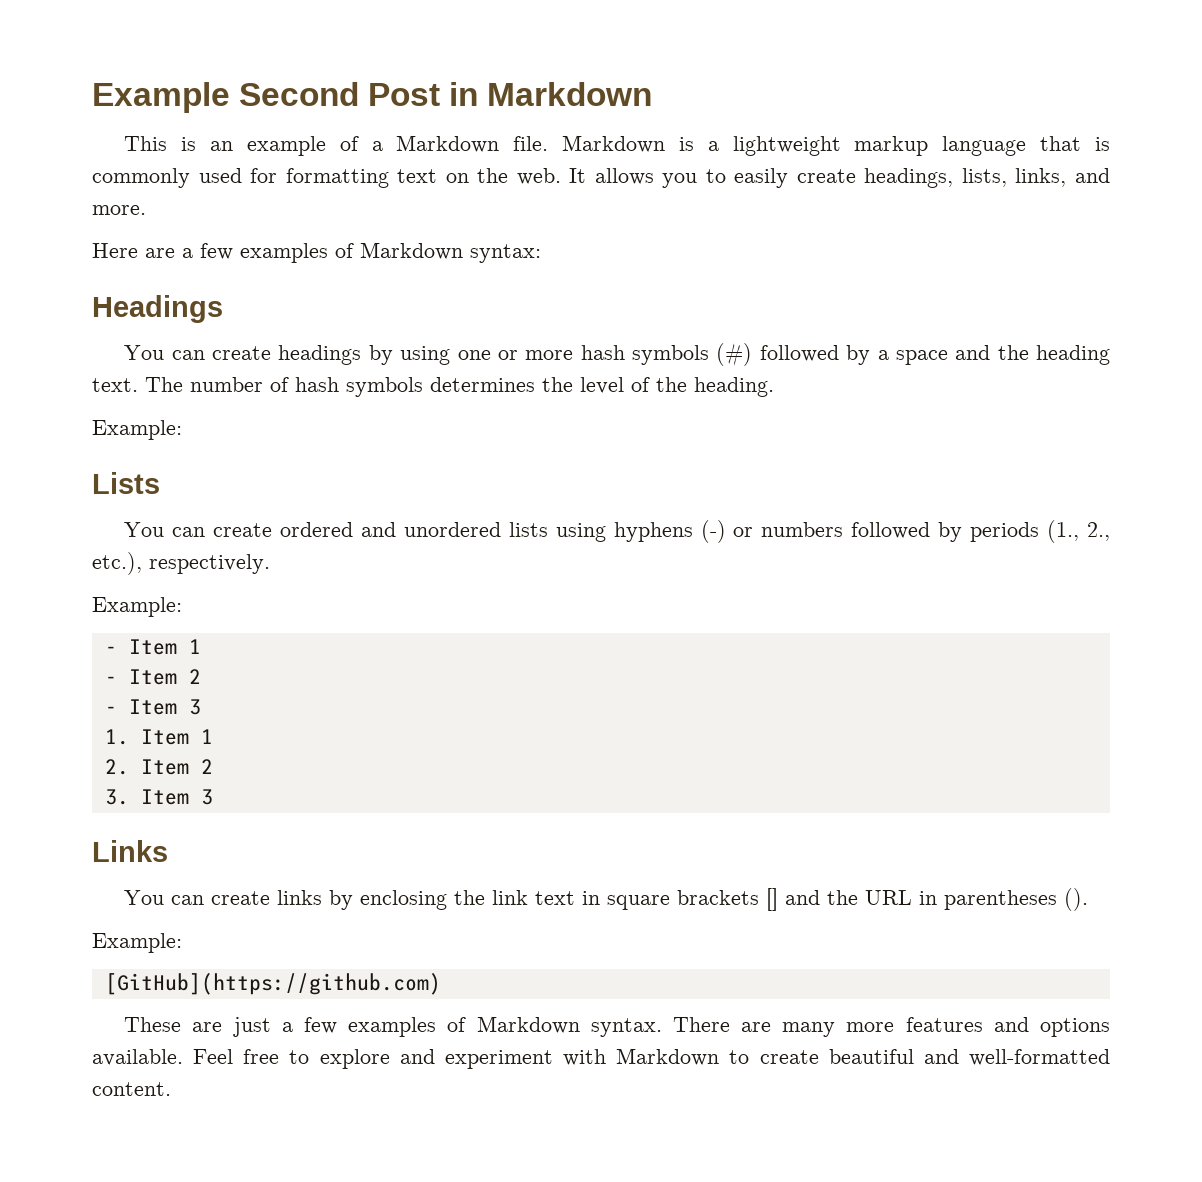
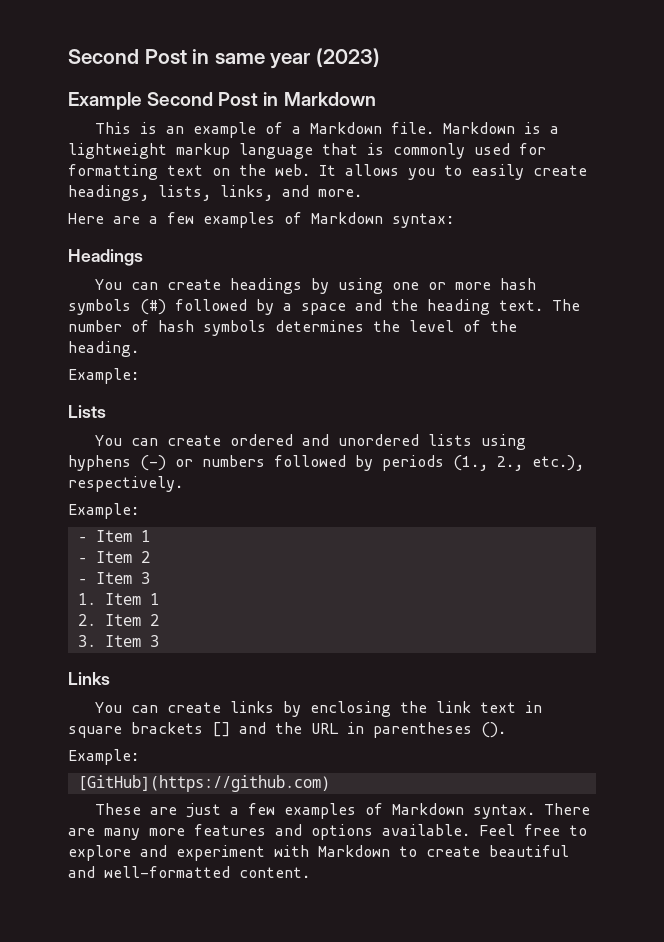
+ Second Post in same year (2023)

